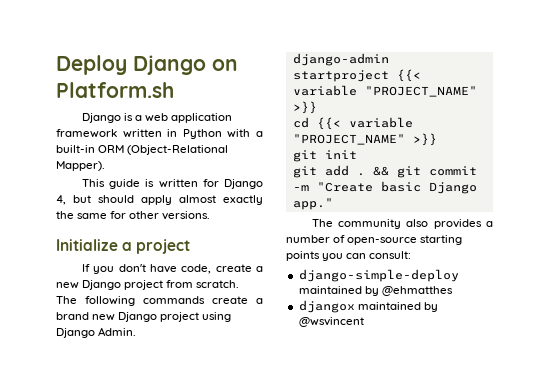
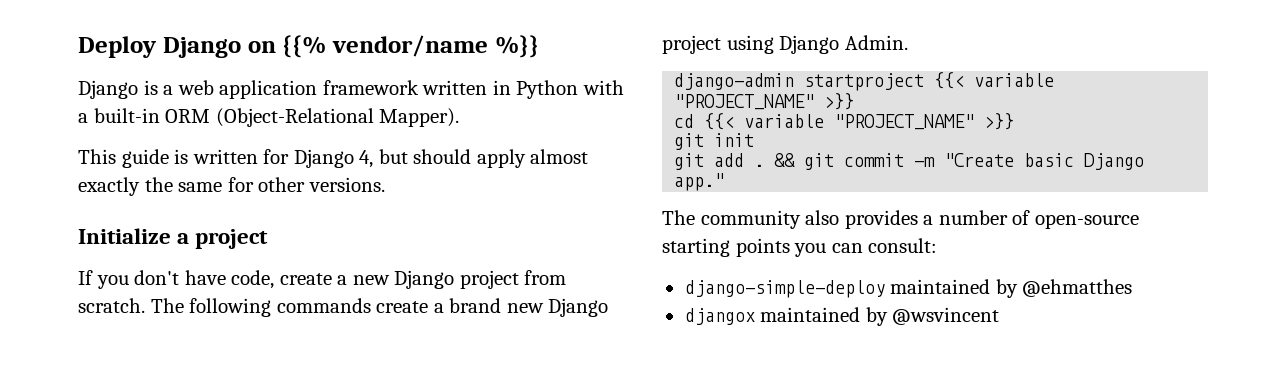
- Deploy Django on Platform.sh
+ Deploy Django on {{% vendor/name %}}

